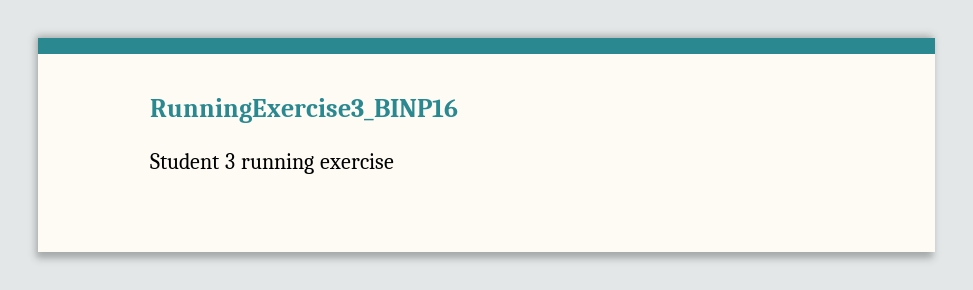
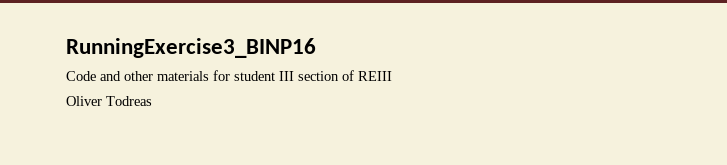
- Student 3 running exercise
+ Code and other materials for student III section of REIII
+ Oliver Todreas

